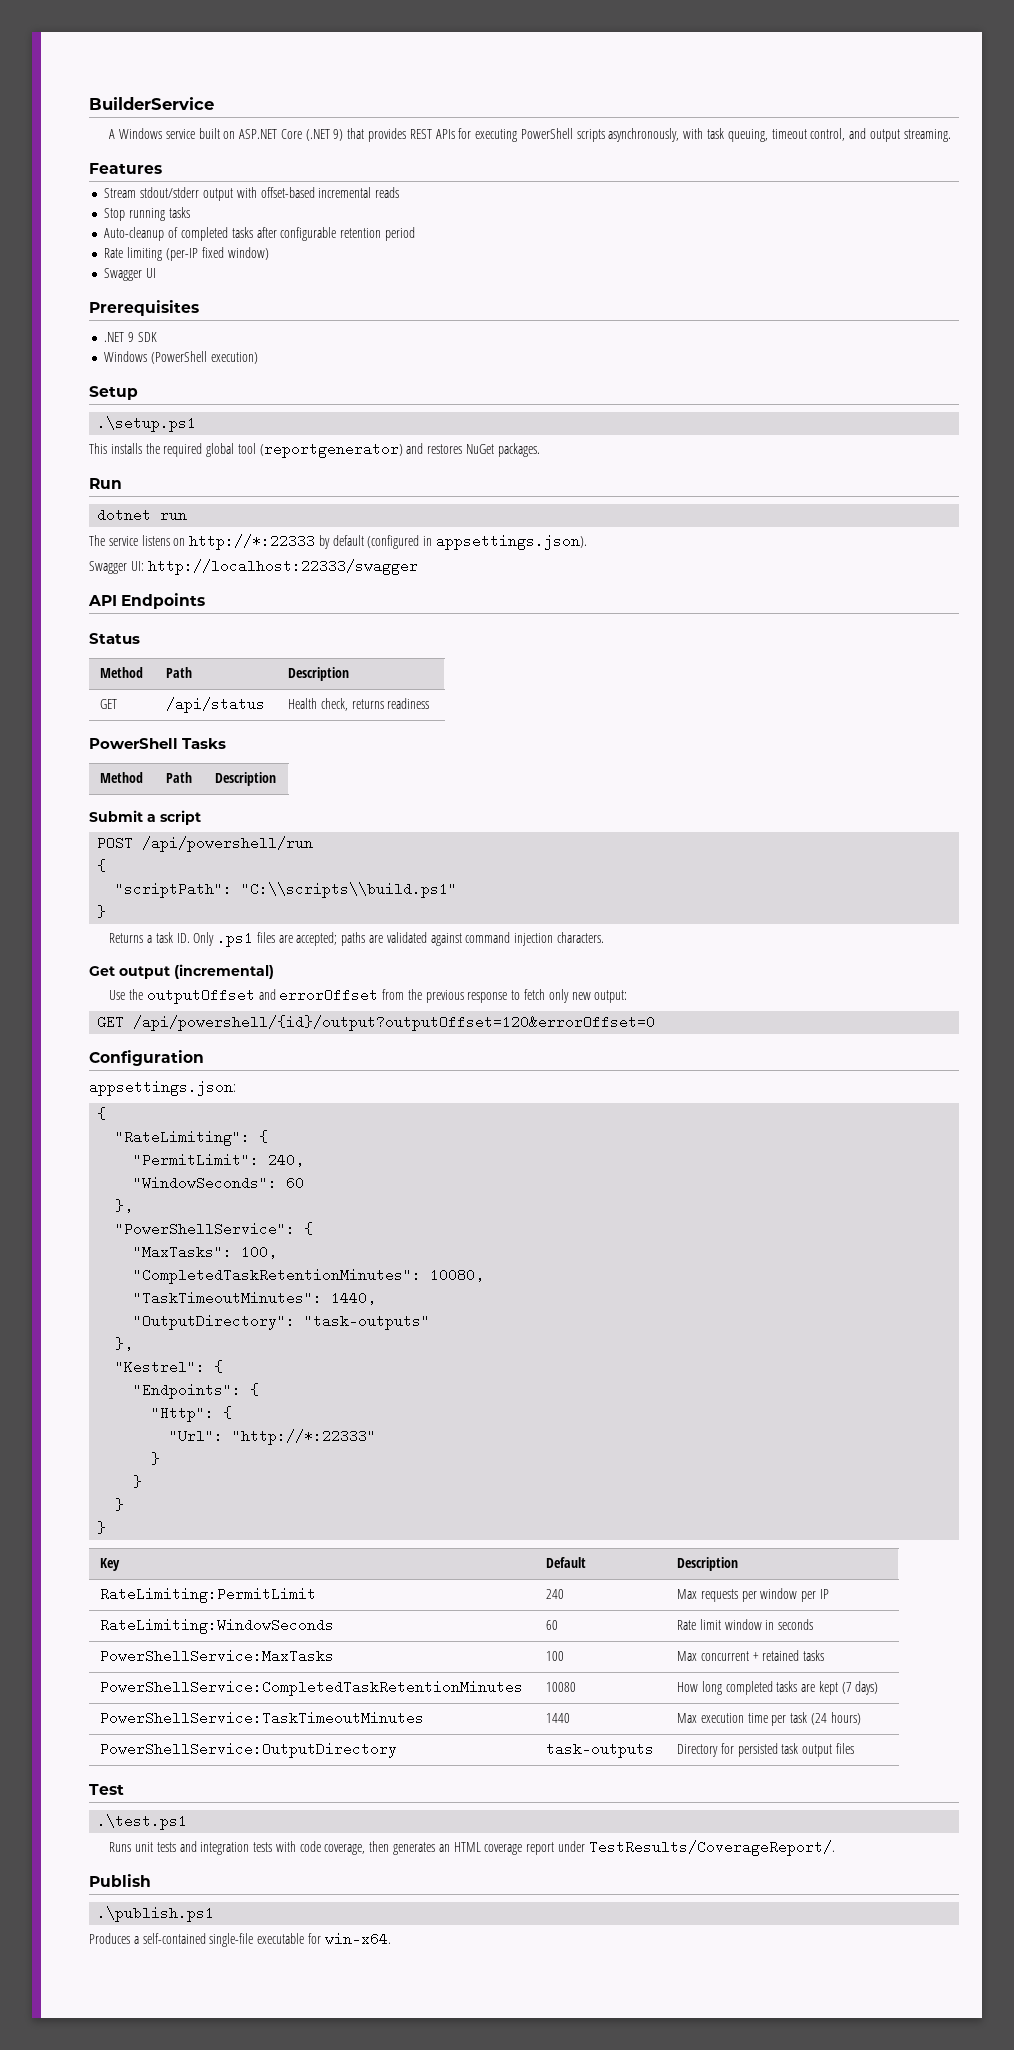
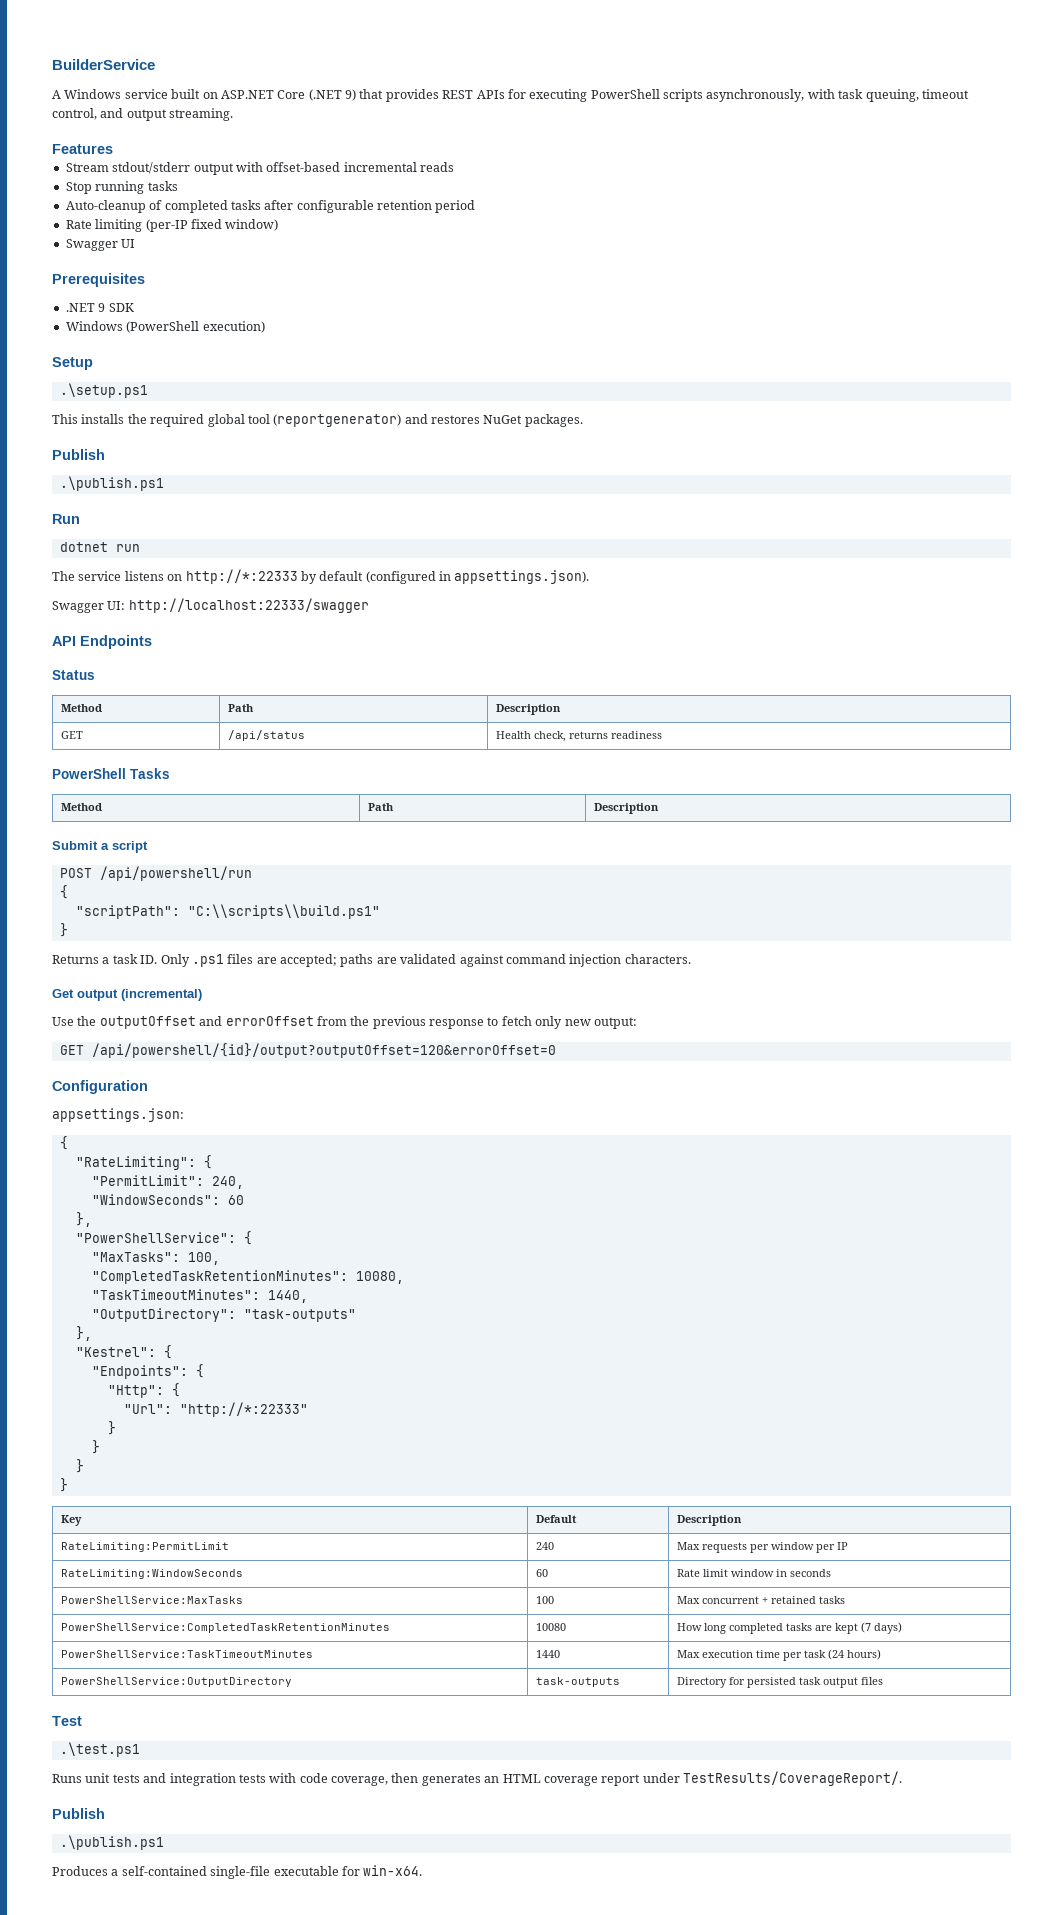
  This installs the required global tool (reportgenerator) and restores NuGet packages.
+ Publish
+ .\publish.ps1

